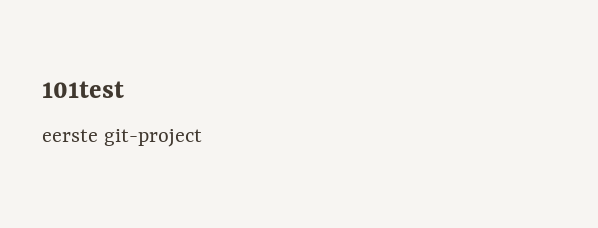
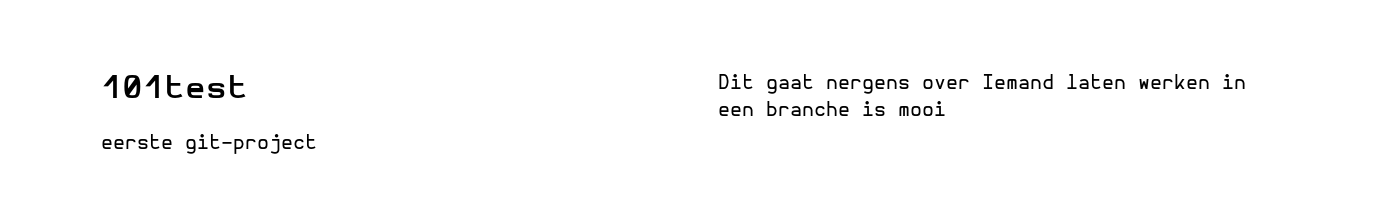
+ Dit gaat nergens over Iemand laten werken in een branche is mooi

